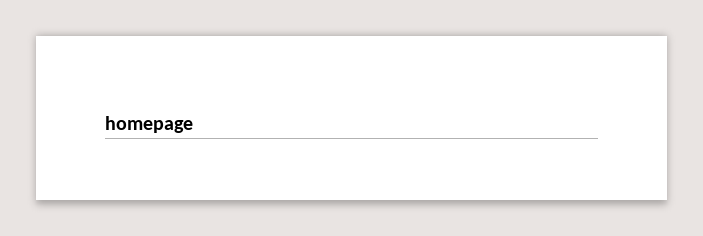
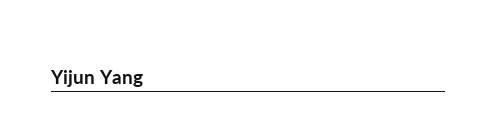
- homepage
+ Yijun Yang

